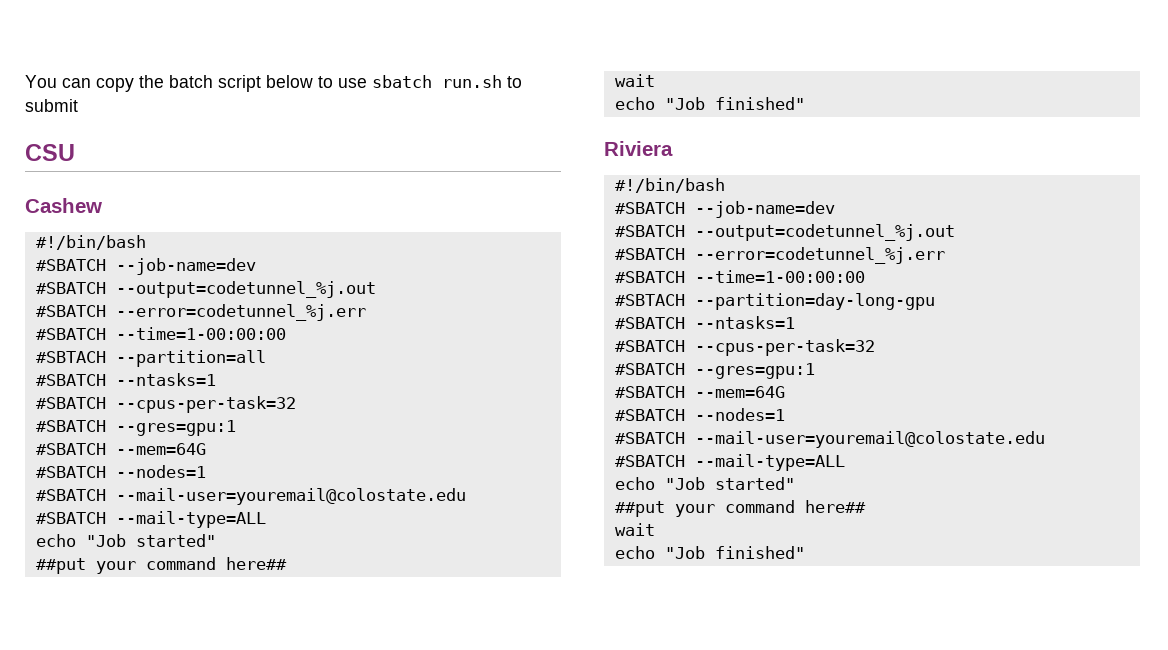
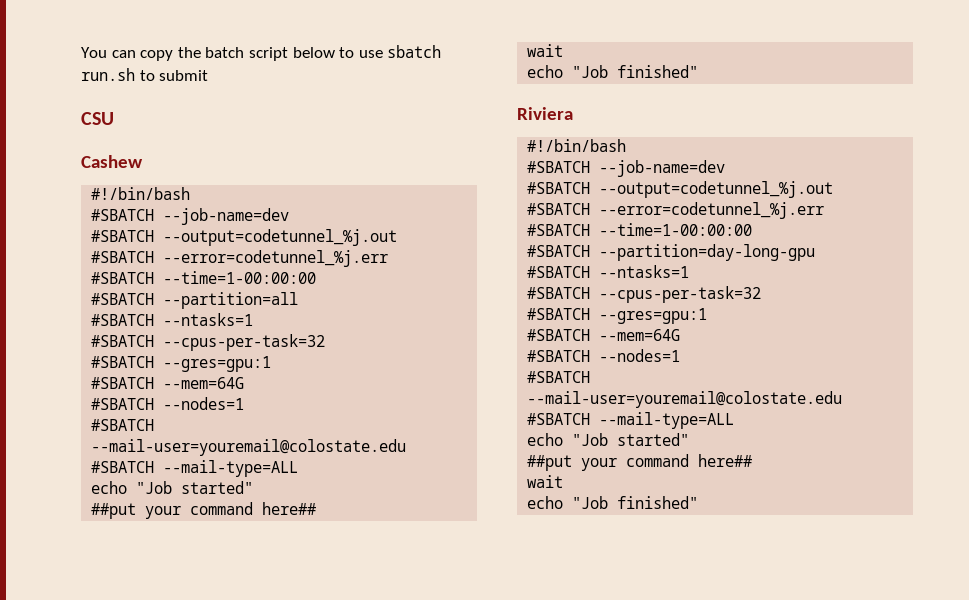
- #SBTACH --partition=all
+ #SBATCH --partition=all
- #SBTACH --partition=day-long-gpu
+ #SBATCH --partition=day-long-gpu

